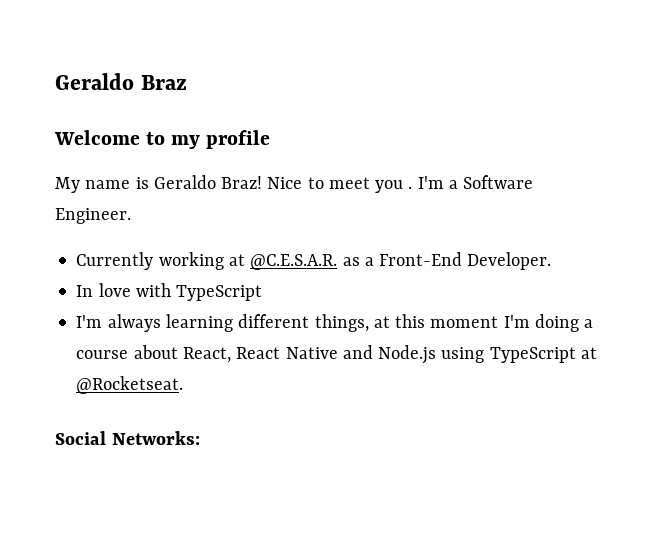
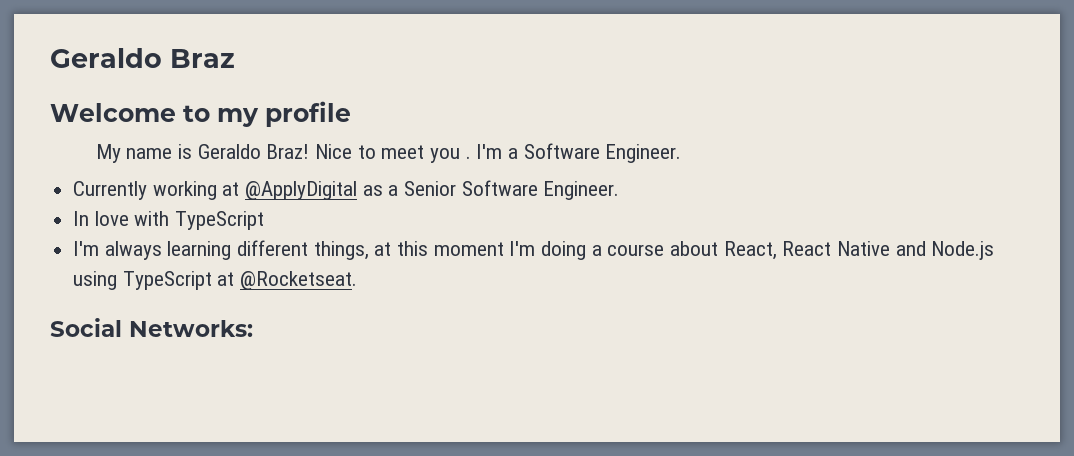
- Currently working at @C.E.S.A.R. as a Front-End Developer.
+ Currently working at @ApplyDigital as a Senior Software Engineer.

